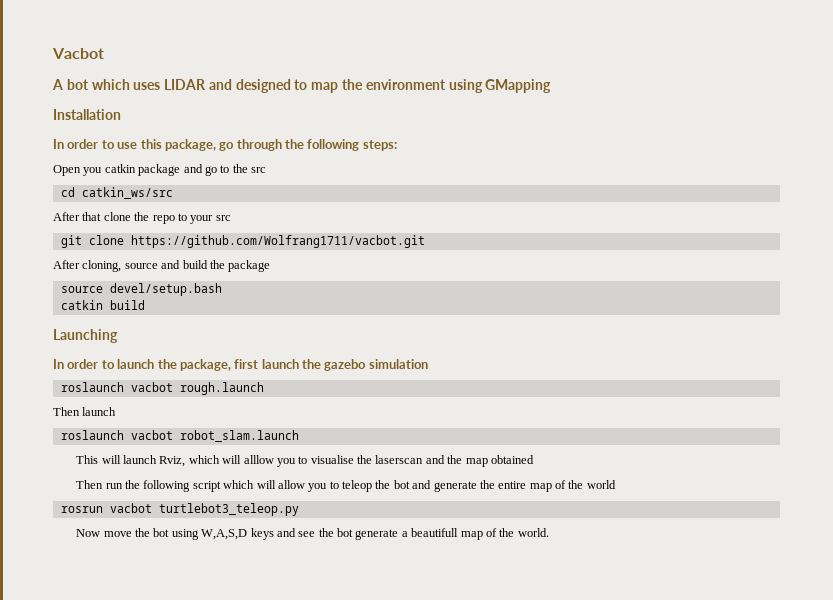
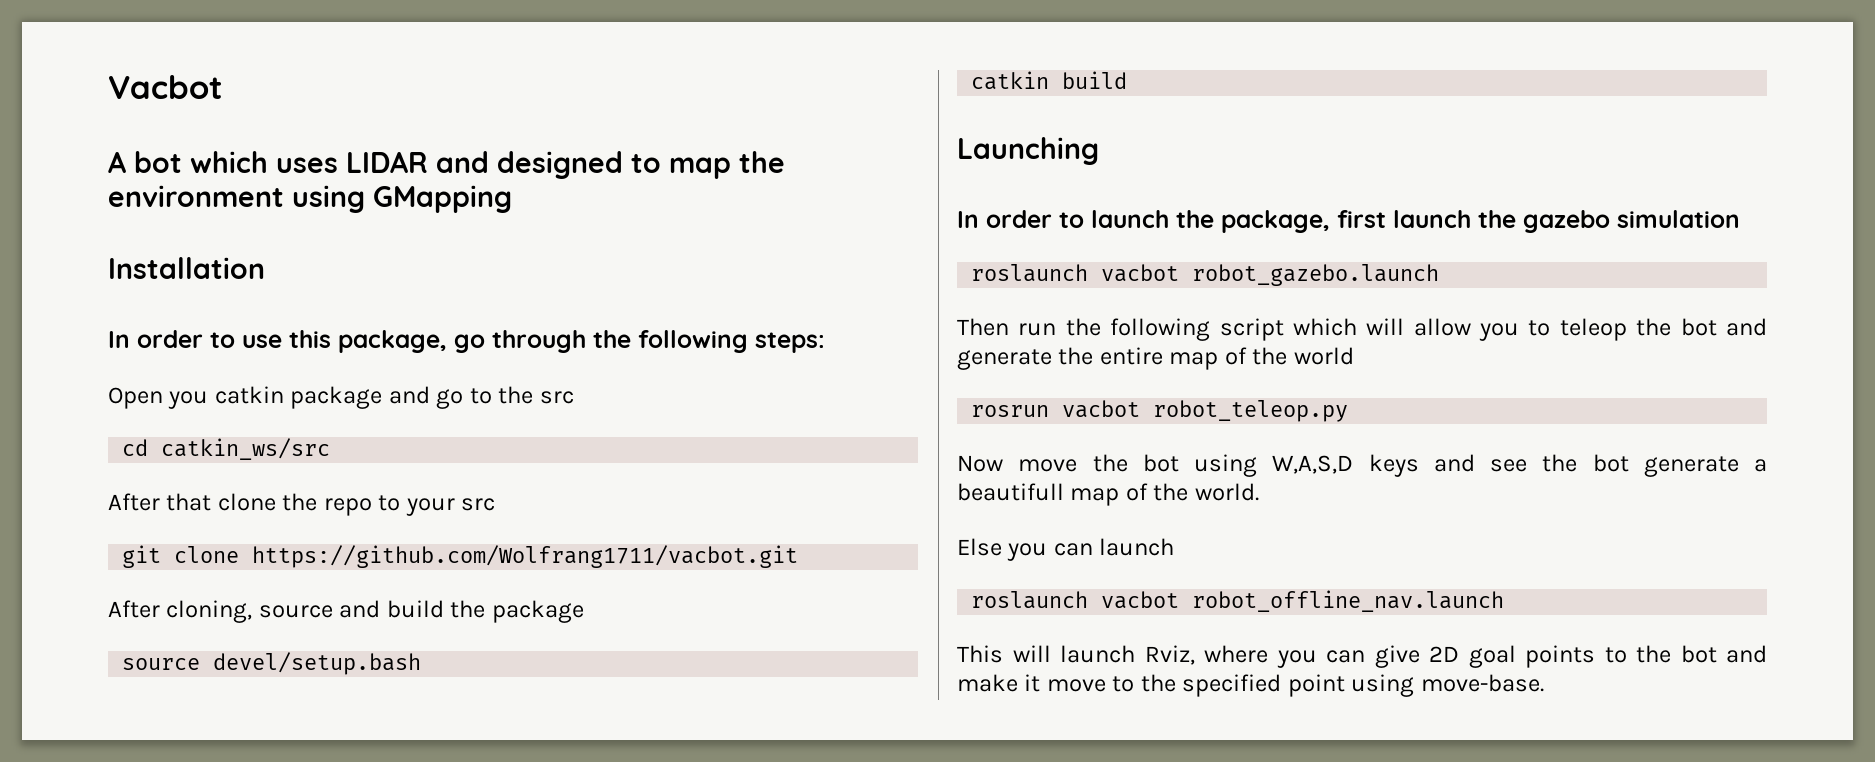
- roslaunch vacbot rough.launch
- Then launch
- roslaunch vacbot robot_slam.launch
- This will launch Rviz, which will alllow you to visualise the laserscan and the map obtained
+ roslaunch vacbot robot_gazebo.launch
- rosrun vacbot turtlebot3_teleop.py
+ rosrun vacbot robot_teleop.py
+ Else you can launch
+ roslaunch vacbot robot_offline_nav.launch
+ This will launch Rviz, where you can give 2D goal points to the bot and make it move to the specified point using move-base.

